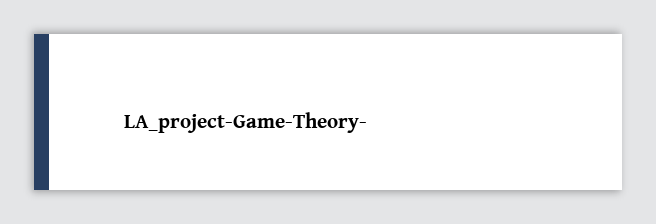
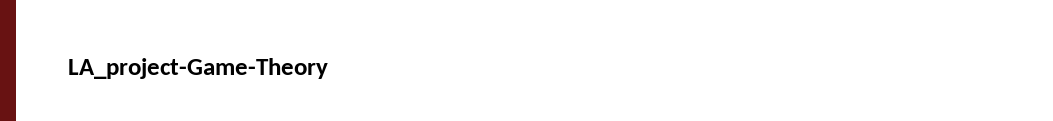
- LA_project-Game-Theory-
+ LA_project-Game-Theory

